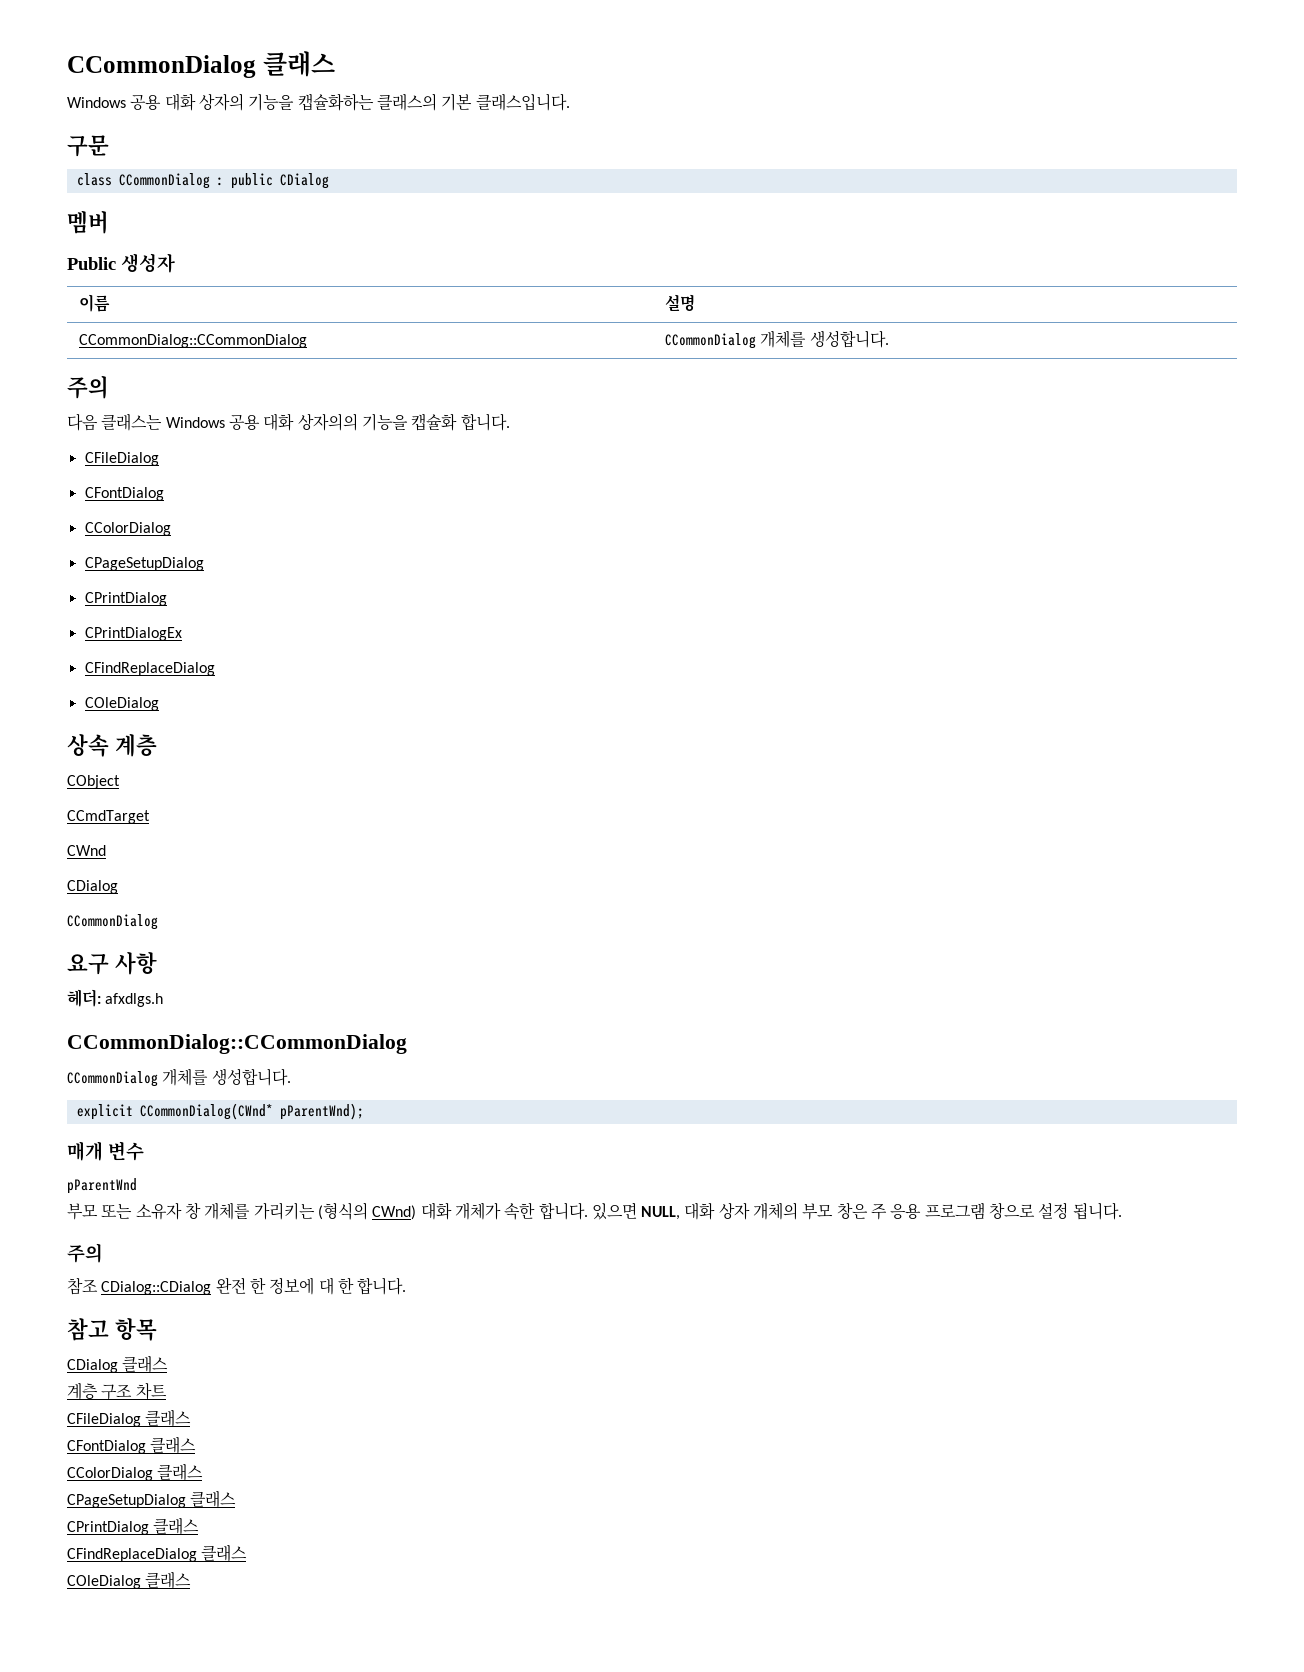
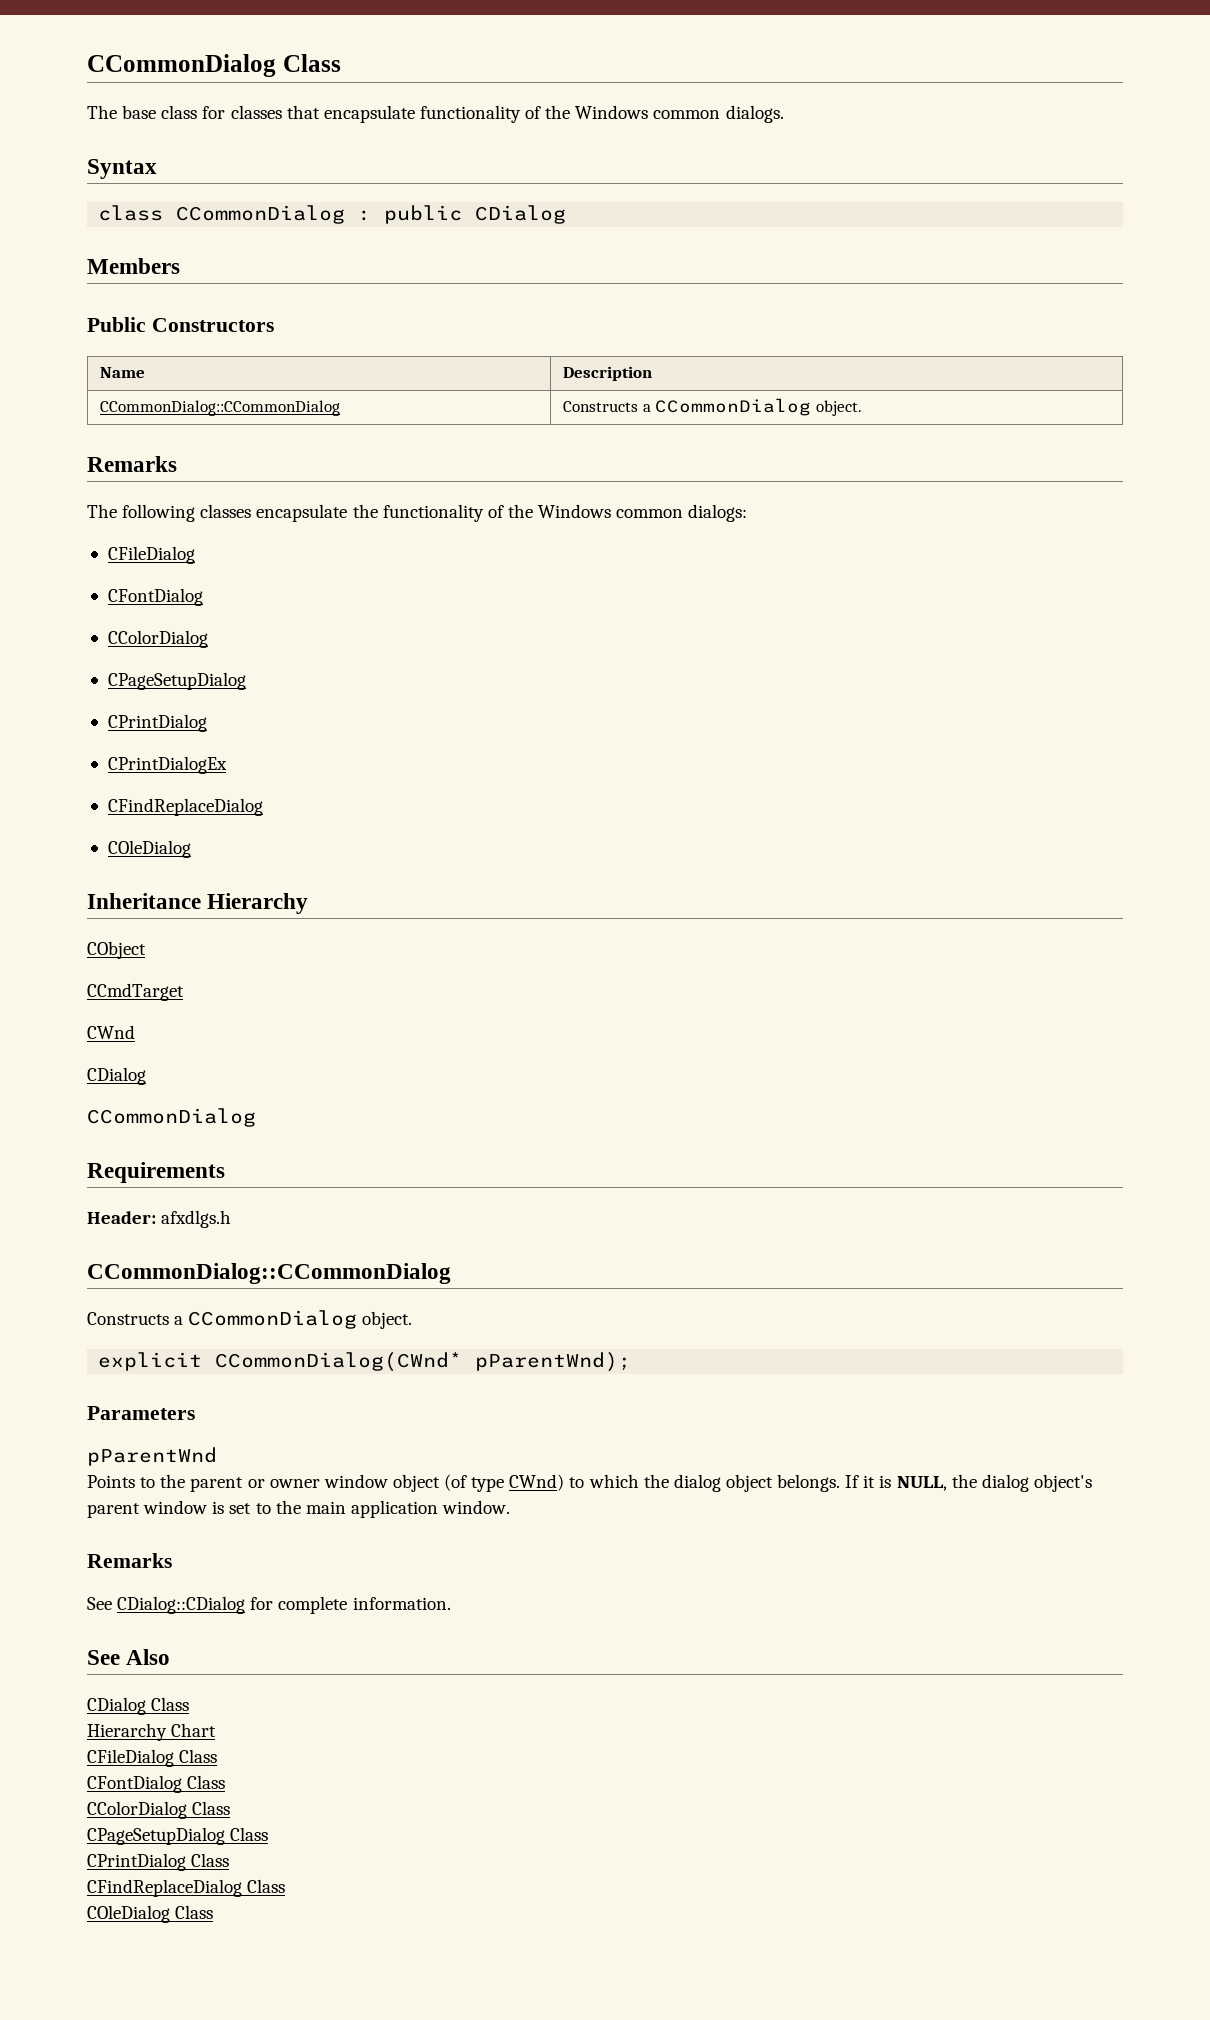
- CCommonDialog 클래스
- Windows 공용 대화 상자의 기능을 캡슐화하는 클래스의 기본 클래스입니다.
- 구문
+ CCommonDialog Class
+ The base class for classes that encapsulate functionality of the Windows common dialogs.
+ Syntax
- 멤버
+ Members
- Public 생성자
- 이름 | 설명
- CCommonDialog::CCommonDialog | CCommonDialog 개체를 생성합니다.
- 주의
- 다음 클래스는 Windows 공용 대화 상자의의 기능을 캡슐화 합니다.
+ Public Constructors
+ Name | Description
+ CCommonDialog::CCommonDialog | Constructs a CCommonDialog object.
+ Remarks
+ The following classes encapsulate the functionality of the Windows common dialogs:
- 상속 계층
+ Inheritance Hierarchy
- 요구 사항
- 헤더: afxdlgs.h
+ Requirements
+ Header: afxdlgs.h
  CCommonDialog::CCommonDialog
- CCommonDialog 개체를 생성합니다.
+ Constructs a CCommonDialog object.
- 매개 변수
+ Parameters
- 부모 또는 소유자 창 개체를 가리키는 (형식의 CWnd) 대화 개체가 속한 합니다. 있으면 NULL, 대화 상자 개체의 부모 창은 주 응용 프로그램 창으로 설정 됩니다.
- 주의
- 참조 CDialog::CDialog 완전 한 정보에 대 한 합니다.
- 참고 항목
- CDialog 클래스
- 계층 구조 차트
- CFileDialog 클래스
- CFontDialog 클래스
- CColorDialog 클래스
- CPageSetupDialog 클래스
- CPrintDialog 클래스
- CFindReplaceDialog 클래스
- COleDialog 클래스
+ Points to the parent or owner window object (of type CWnd) to which the dialog object belongs. If it is NULL, the dialog object's parent window is set to the main application window.
+ Remarks
+ See CDialog::CDialog for complete information.
+ See Also
+ CDialog Class
+ Hierarchy Chart
+ CFileDialog Class
+ CFontDialog Class
+ CColorDialog Class
+ CPageSetupDialog Class
+ CPrintDialog Class
+ CFindReplaceDialog Class
+ COleDialog Class

